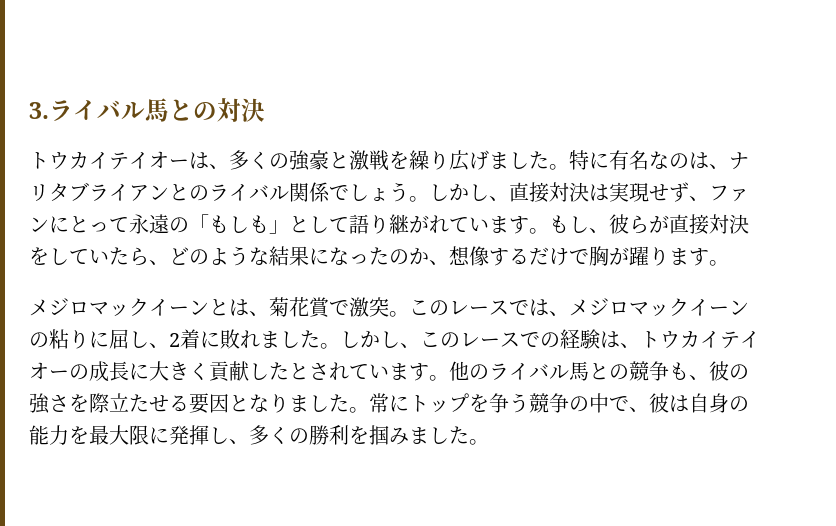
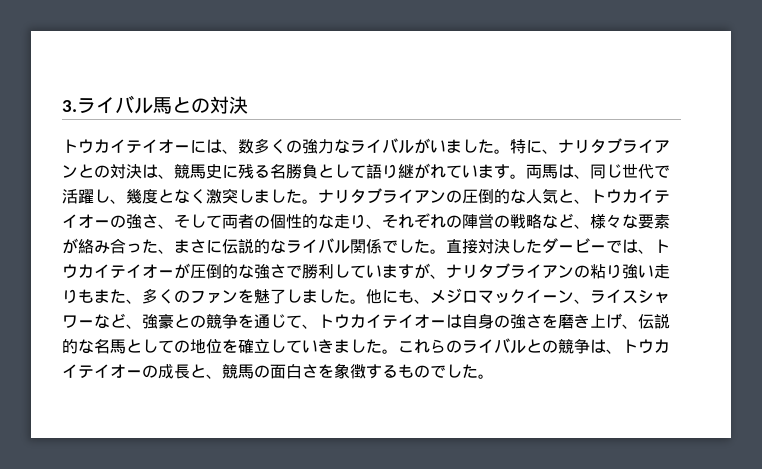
- トウカイテイオーは、多くの強豪と激戦を繰り広げました。
+ トウカイテイオーには、数多くの強力なライバルがいました。
- 特に有名なのは、ナリタブライアンとのライバル関係でしょう。しかし、直接対決は実現せず、ファンにとって永遠の「もしも」として語り継がれています。
+ 特に、ナリタブライアンとの対決は、競馬史に残る名勝負として語り継がれています。
- もし、彼らが直接対決をしていたら、どのような結果になったのか、想像するだけで胸が躍ります。
- メジロマックイーンとは、菊花賞で激突。このレースでは、メジロマックイーンの粘りに屈し、2着に敗れました。しかし、このレースでの経験は、トウカイテイオーの成長に大きく貢献したとされています。他のライバル馬との競争も、彼の強さを際立たせる要因となりました。常にトップを争う競争の中で、彼は自身の能力を最大限に発揮し、多くの勝利を掴みました。
+ 両馬は、同じ世代で活躍し、幾度となく激突しました。ナリタブライアンの圧倒的な人気と、トウカイテイオーの強さ、そして両者の個性的な走り、それぞれの陣営の戦略など、様々な要素が絡み合った、まさに伝説的なライバル関係でした。直接対決したダービーでは、トウカイテイオーが圧倒的な強さで勝利していますが、ナリタブライアンの粘り強い走りもまた、多くのファンを魅了しました。他にも、メジロマックイーン、ライスシャワーなど、強豪との競争を通じて、トウカイテイオーは自身の強さを磨き上げ、伝説的な名馬としての地位を確立していきました。これらのライバルとの競争は、トウカイテイオーの成長と、競馬の面白さを象徴するものでした。

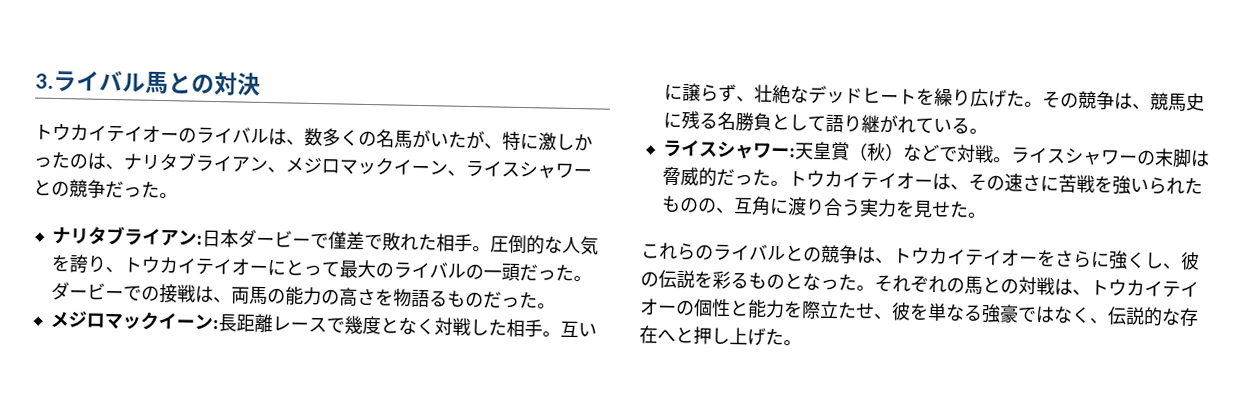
- トウカイテイオーには、数多くの強力なライバルがいました。特に、ナリタブライアンとの対決は、競馬史に残る名勝負として語り継がれています。両馬は、同じ世代で活躍し、幾度となく激突しました。ナリタブライアンの圧倒的な人気と、トウカイテイオーの強さ、そして両者の個性的な走り、それぞれの陣営の戦略など、様々な要素が絡み合った、まさに伝説的なライバル関係でした。直接対決したダービーでは、トウカイテイオーが圧倒的な強さで勝利していますが、ナリタブライアンの粘り強い走りもまた、多くのファンを魅了しました。他にも、メジロマックイーン、ライスシャワーなど、強豪との競争を通じて、トウカイテイオーは自身の強さを磨き上げ、伝説的な名馬としての地位を確立していきました。これらのライバルとの競争は、トウカイテイオーの成長と、競馬の面白さを象徴するものでした。
+ トウカイテイオーのライバルは、数多くの名馬がいたが、特に激しかったのは、ナリタブライアン、メジロマックイーン、ライスシャワーとの競争だった。
+ ナリタブライアン:日本ダービーで僅差で敗れた相手。圧倒的な人気を誇り、トウカイテイオーにとって最大のライバルの一頭だった。ダービーでの接戦は、両馬の能力の高さを物語るものだった。
+ メジロマックイーン:長距離レースで幾度となく対戦した相手。互いに譲らず、壮絶なデッドヒートを繰り広げた。その競争は、競馬史に残る名勝負として語り継がれている。
+ ライスシャワー:天皇賞（秋）などで対戦。ライスシャワーの末脚は脅威的だった。トウカイテイオーは、その速さに苦戦を強いられたものの、互角に渡り合う実力を見せた。
+ これらのライバルとの競争は、トウカイテイオーをさらに強くし、彼の伝説を彩るものとなった。それぞれの馬との対戦は、トウカイテイオーの個性と能力を際立たせ、彼を単なる強豪ではなく、伝説的な存在へと押し上げた。

